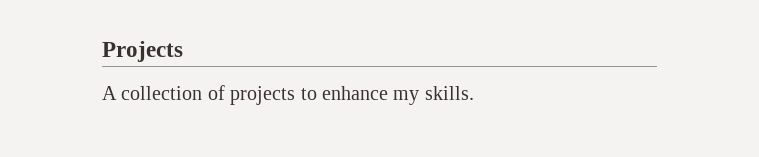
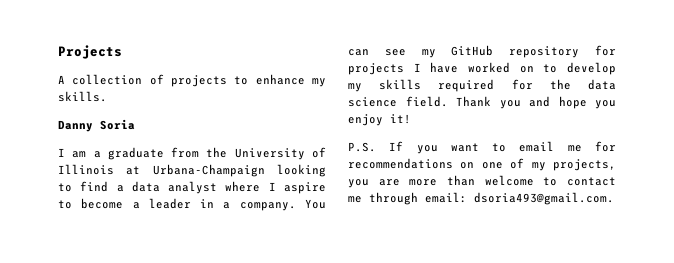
+ Danny Soria
+ I am a graduate from the University of Illinois at Urbana-Champaign looking to find a data analyst where I aspire to become a leader in a company. You can see my GitHub repository for projects I have worked on to develop my skills required for the data science field. Thank you and hope you enjoy it!
+ P.S. If you want to email me for recommendations on one of my projects, you are more than welcome to contact me through email: dsoria493@gmail.com.

